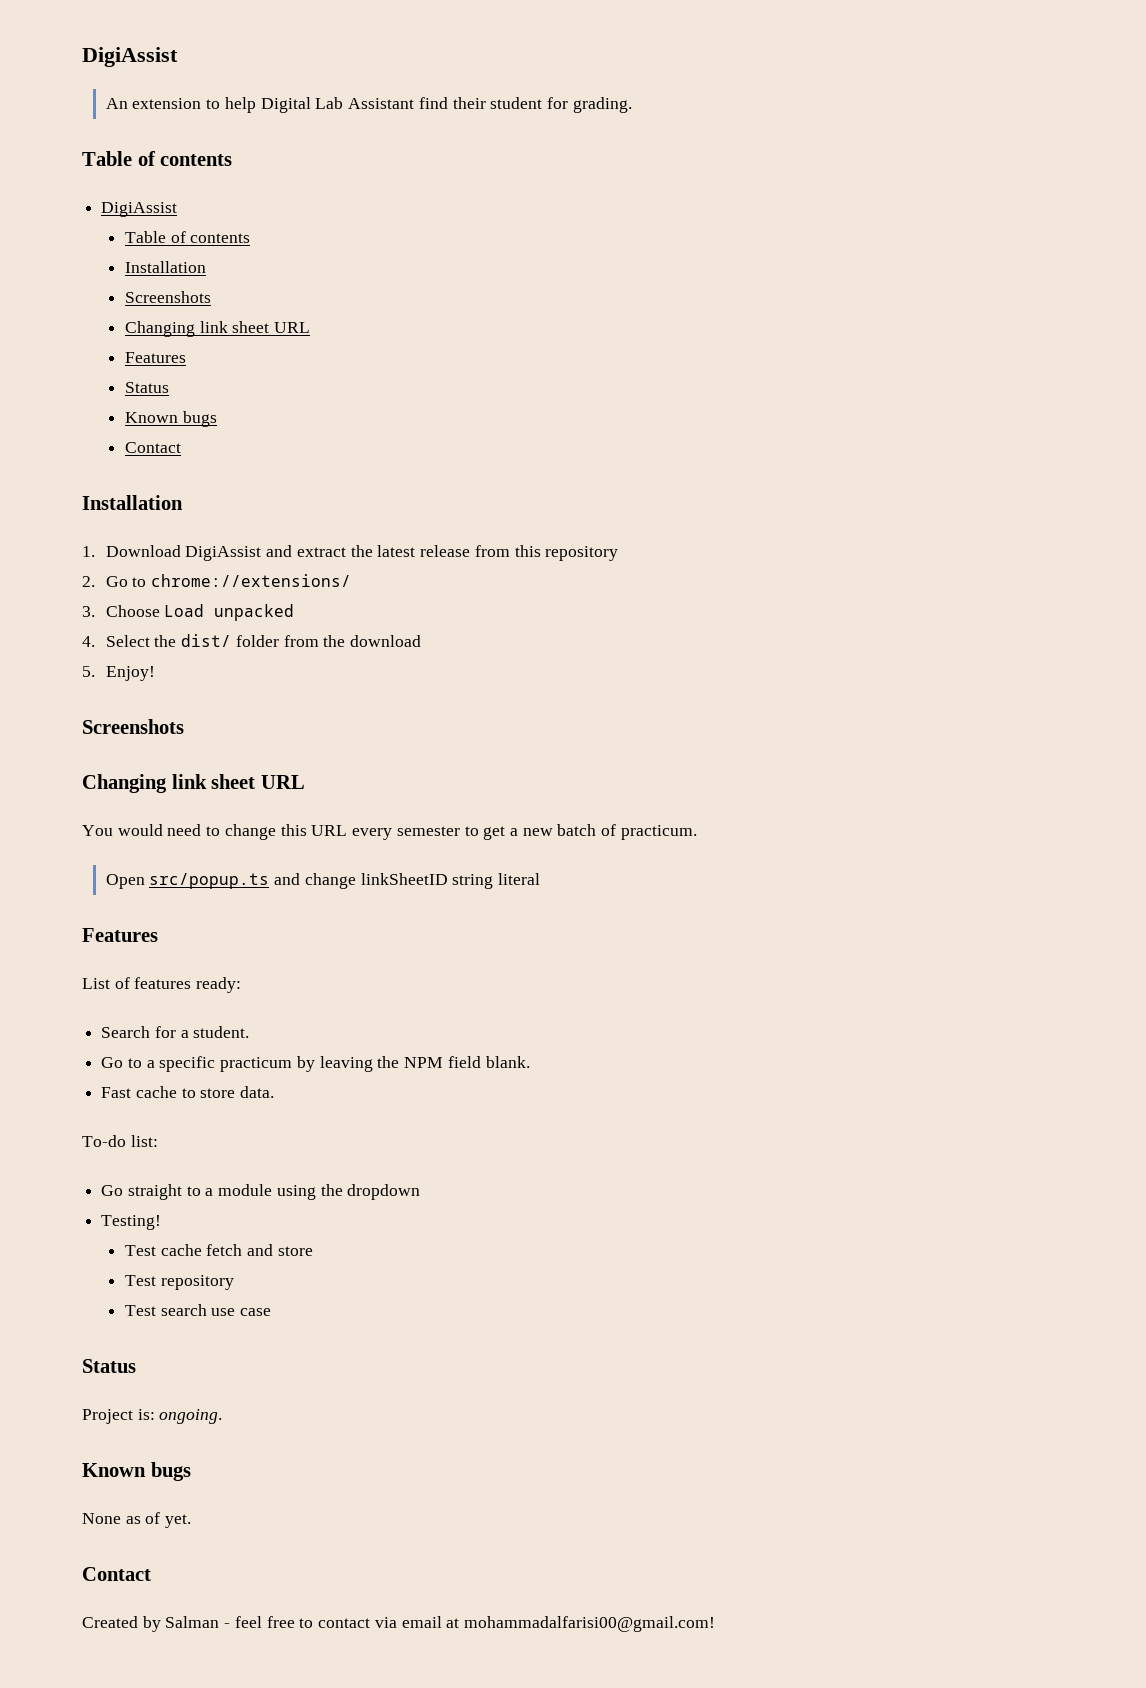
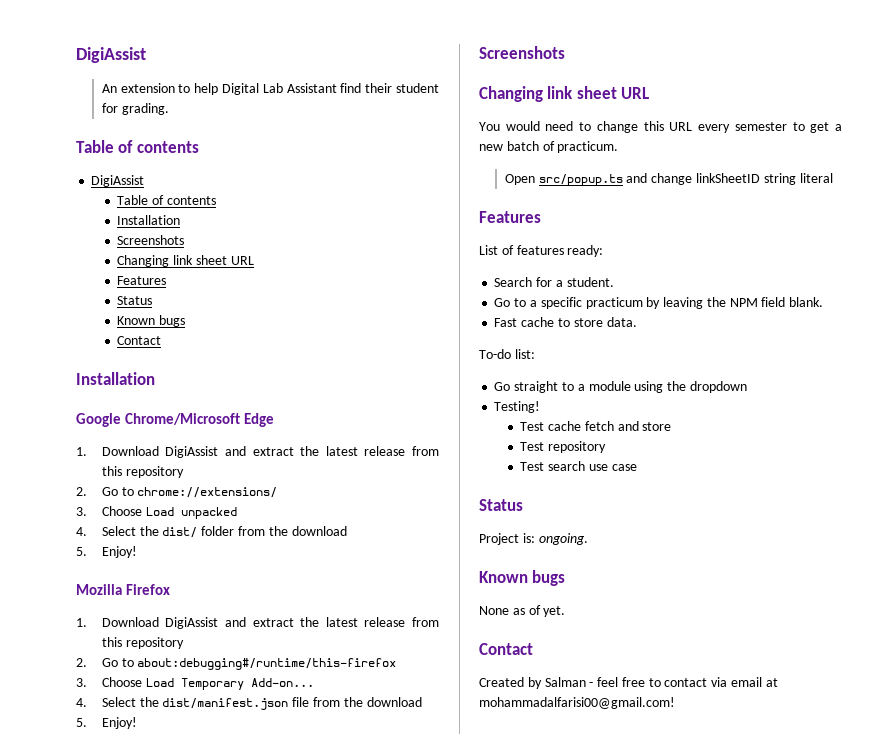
+ Google Chrome/Microsoft Edge
+ Mozilla Firefox
+ 1. Download DigiAssist and extract the latest release from this repository
+ 2. Go to about:debugging#/runtime/this-firefox
+ 3. Choose Load Temporary Add-on...
+ 4. Select the dist/manifest.json file from the download
+ 5. Enjoy!

